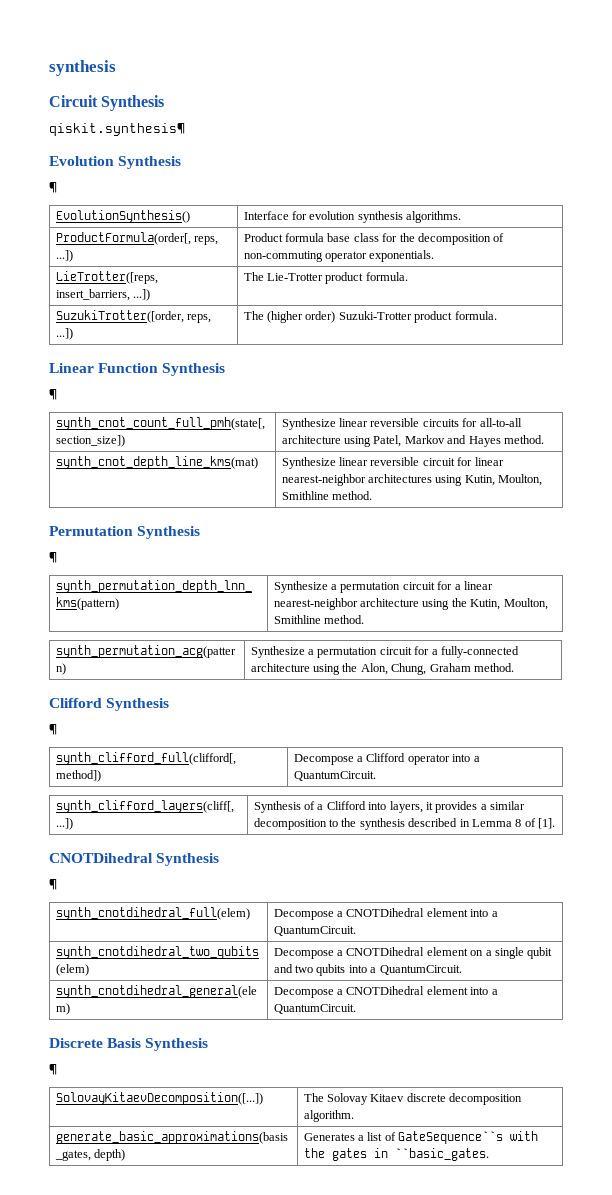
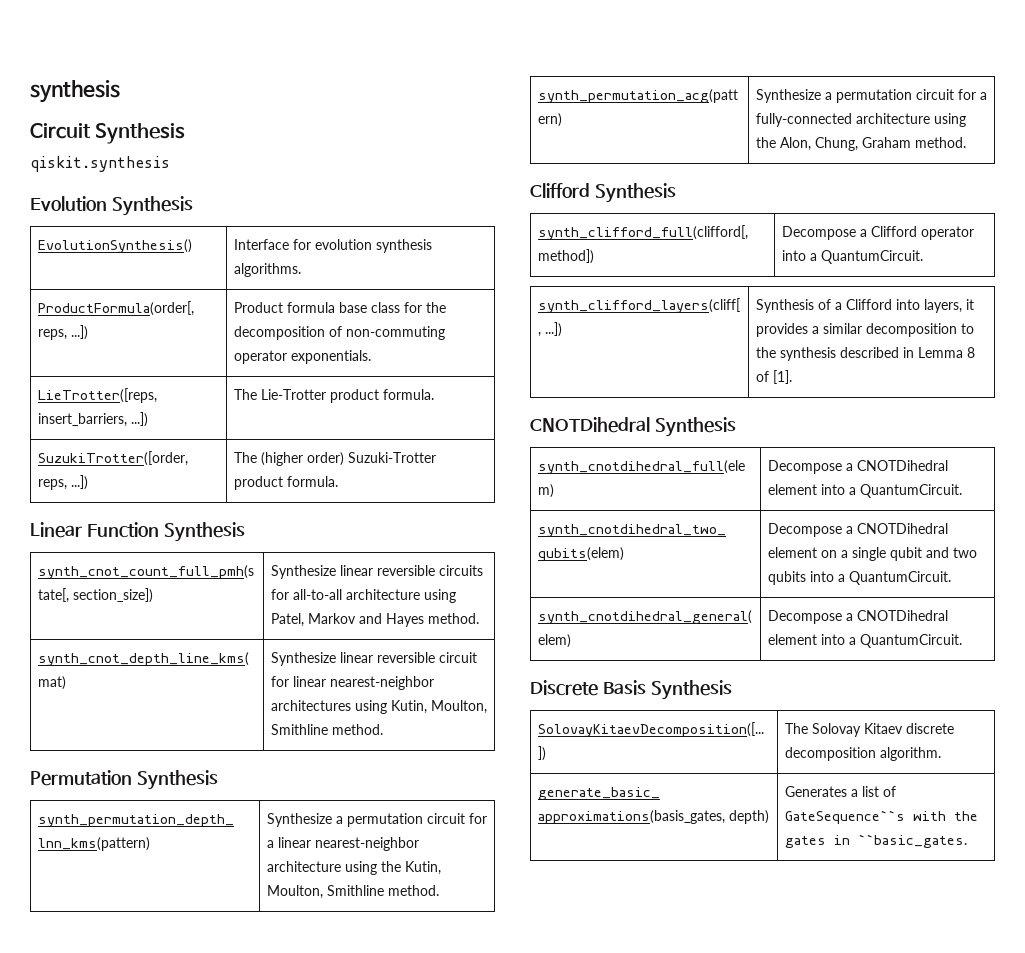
- qiskit.synthesis¶
+ qiskit.synthesis
  Evolution Synthesis
- ¶
  Linear Function Synthesis
- ¶
  Permutation Synthesis
- ¶
  Clifford Synthesis
- ¶
  CNOTDihedral Synthesis
- ¶
  Discrete Basis Synthesis
- ¶

